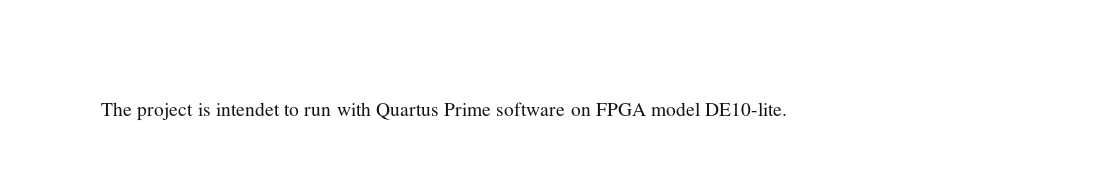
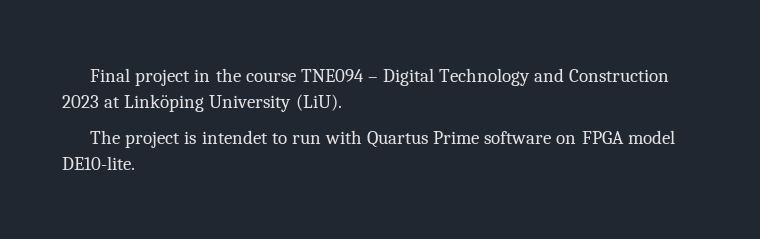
+ Final project in the course TNE094 – Digital Technology and Construction 2023 at Linköping University (LiU).

